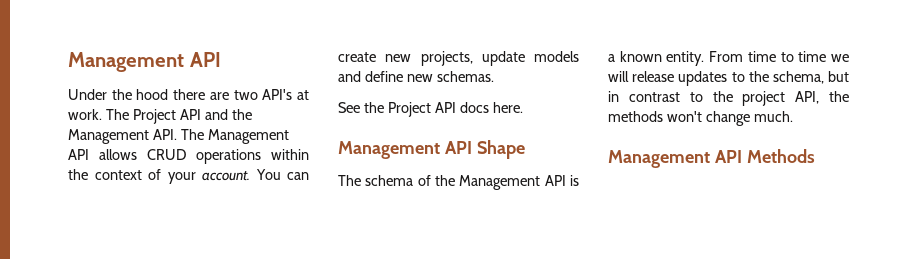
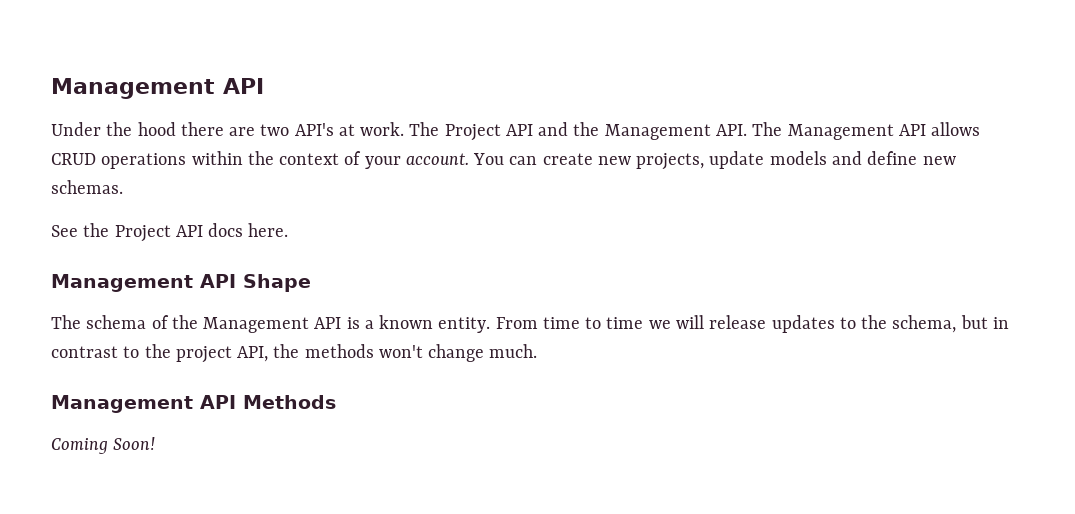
+ Coming Soon!

